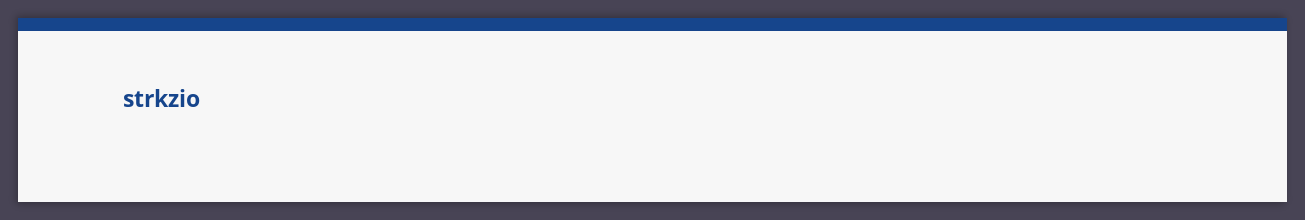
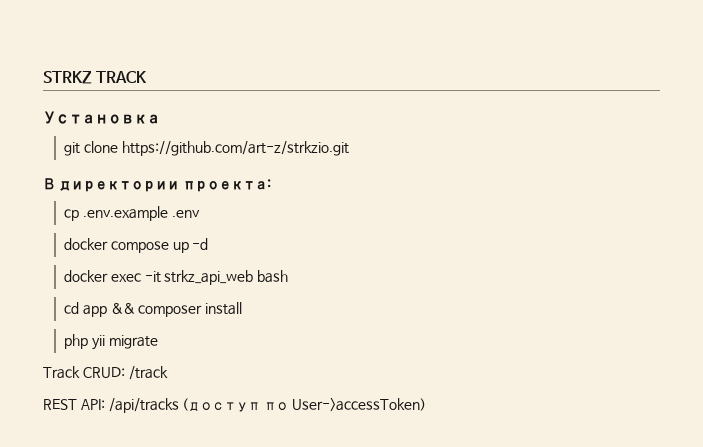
- strkzio
+ STRKZ TRACK
+ Установка
+ git clone https://github.com/art-z/strkzio.git
+ В директории проекта:
+ cp .env.example .env
+ docker compose up -d
+ docker exec -it strkz_api_web bash
+ cd app && composer install
+ php yii migrate
+ Track CRUD: /track
+ REST API: /api/tracks (доступ по User->accessToken)

